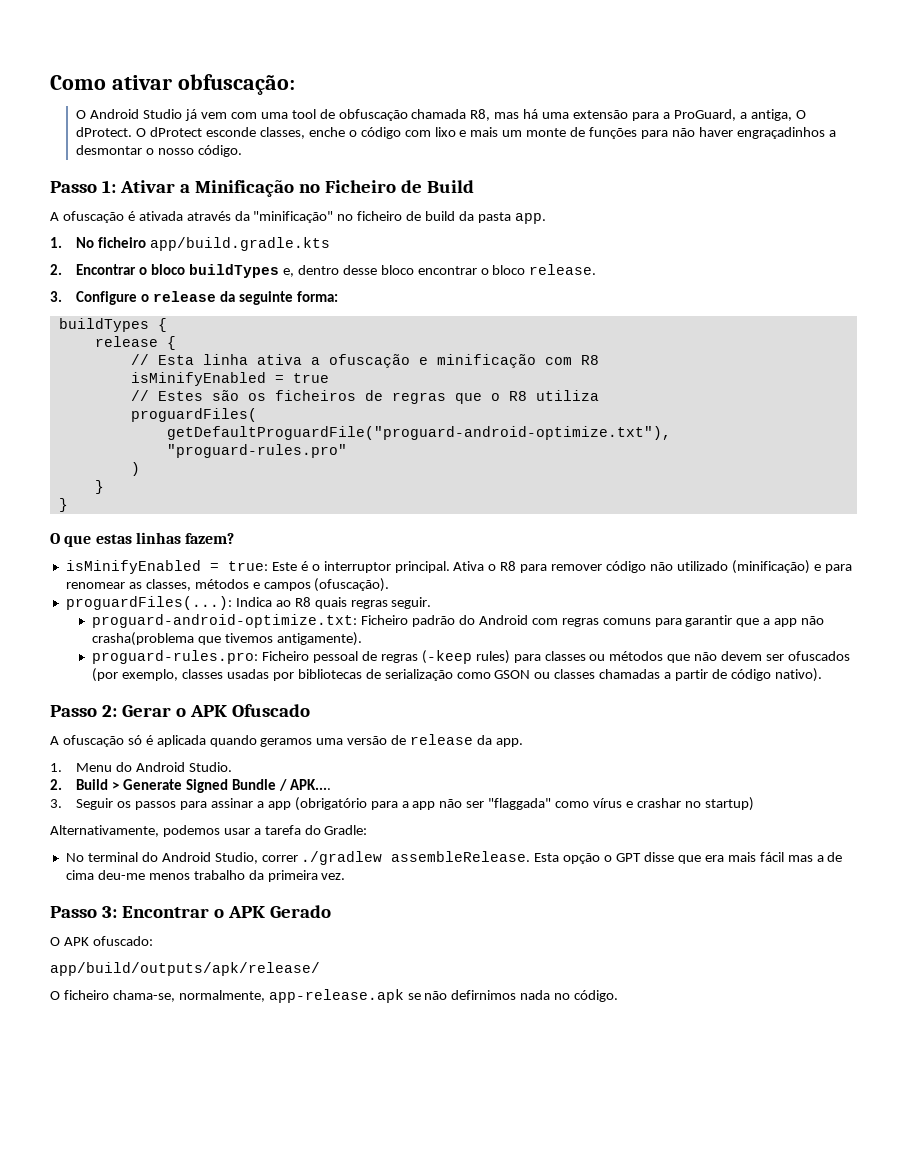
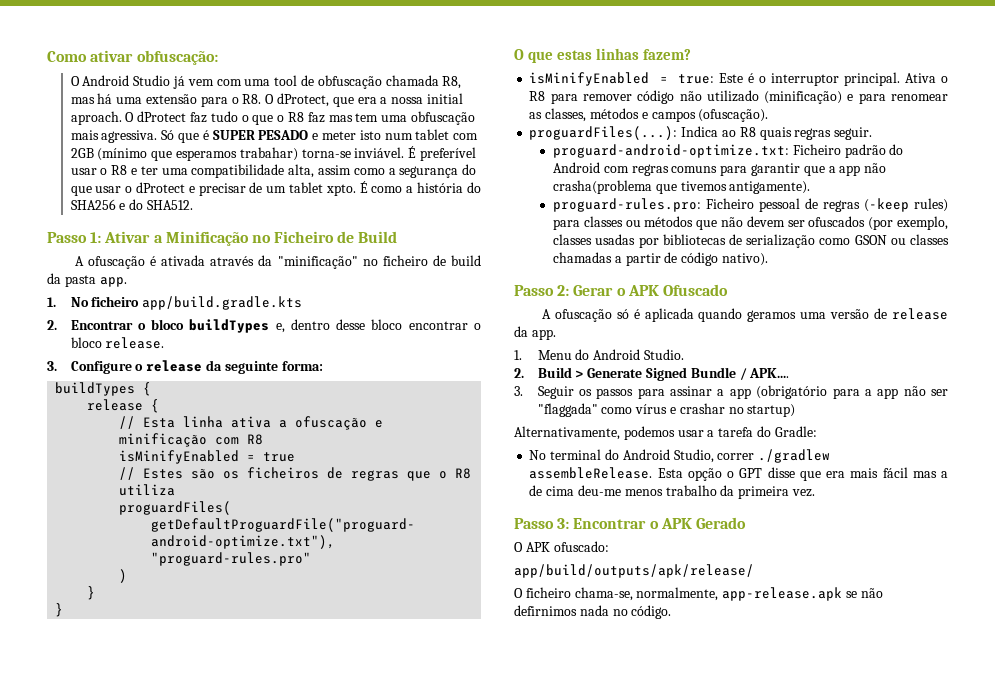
- O Android Studio já vem com uma tool de obfuscação chamada R8, mas há uma extensão para a ProGuard, a antiga, O dProtect. O dProtect esconde classes, enche o código com lixo e mais um monte de funções para não haver engraçadinhos a desmontar o nosso código.
+ O Android Studio já vem com uma tool de obfuscação chamada R8, mas há uma extensão para o R8. O dProtect, que era a nossa initial aproach. O dProtect faz tudo o que o R8 faz mas tem uma obfuscação mais agressiva. Só que é SUPER PESADO e meter isto num tablet com 2GB (mínimo que esperamos trabahar) torna-se inviável. É preferível usar o R8 e ter uma compatibilidade alta, assim como a segurança do que usar o dProtect e precisar de um tablet xpto. É como a história do SHA256 e do SHA512.

